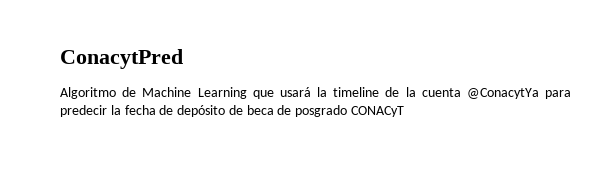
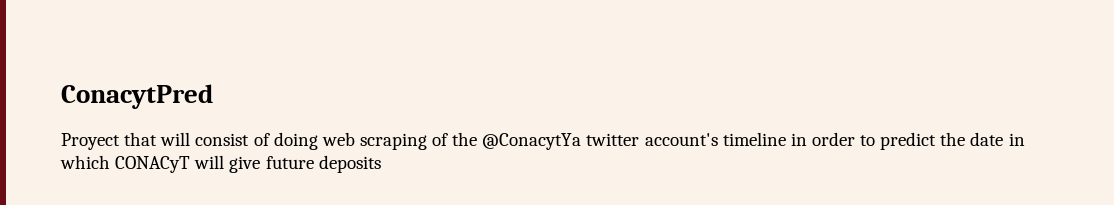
- Algoritmo de Machine Learning que usará la timeline de la cuenta @ConacytYa para predecir la fecha de depósito de beca de posgrado CONACyT
+ Proyect that will consist of doing web scraping of the @ConacytYa twitter account's timeline in order to predict the date in which CONACyT will give future deposits

